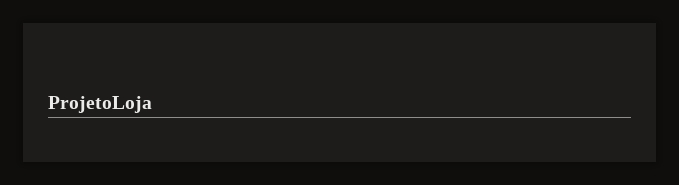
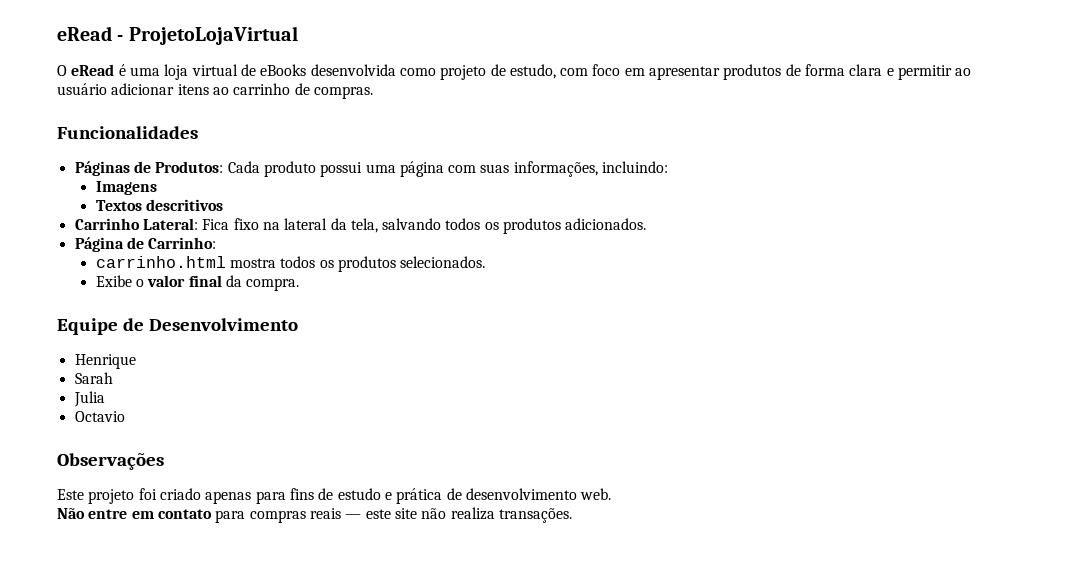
- ProjetoLoja
+ eRead - ProjetoLojaVirtual
+ O eRead é uma loja virtual de eBooks desenvolvida como projeto de estudo, com foco em apresentar produtos de forma clara e permitir ao usuário adicionar itens ao carrinho de compras.
+ Funcionalidades
+ Páginas de Produtos: Cada produto possui uma página com suas informações, incluindo:
+ Imagens
+ Textos descritivos
+ Carrinho Lateral: Fica fixo na lateral da tela, salvando todos os produtos adicionados.
+ Página de Carrinho:
+ carrinho.html mostra todos os produtos selecionados.
+ Exibe o valor final da compra.
+ Equipe de Desenvolvimento
+ Henrique
+ Sarah
+ Julia
+ Octavio
+ Observações
+ Este projeto foi criado apenas para fins de estudo e prática de desenvolvimento web.
+ Não entre em contato para compras reais — este site não realiza transações.

